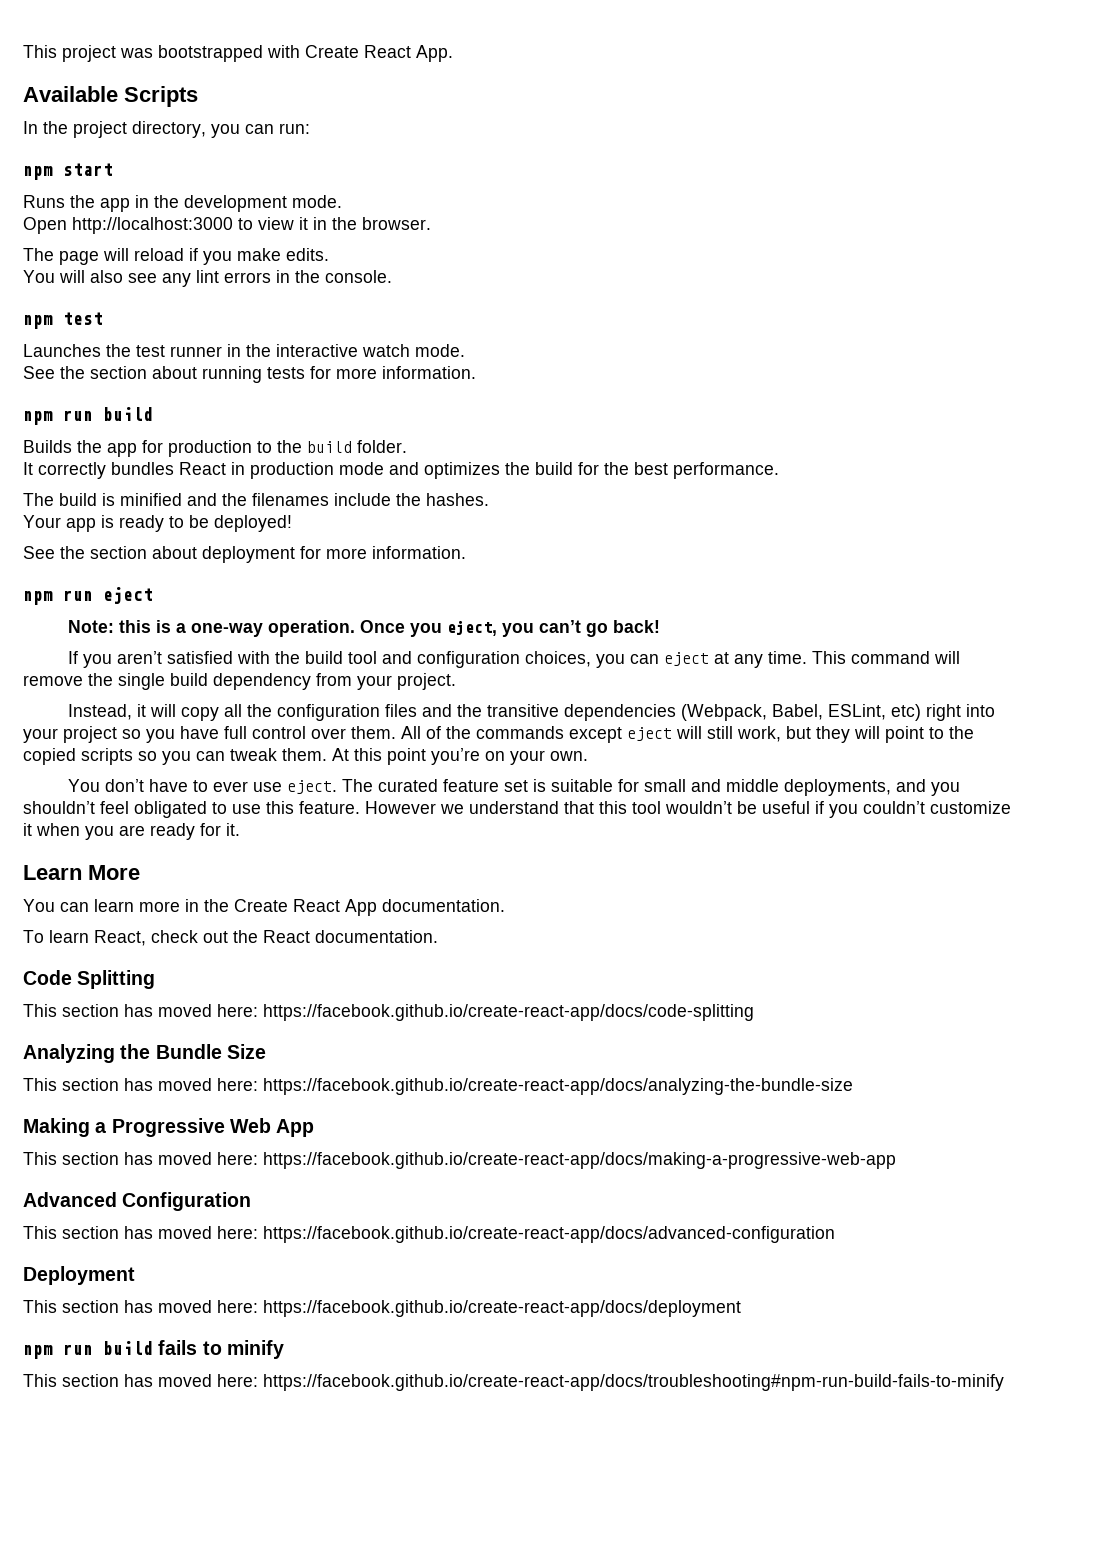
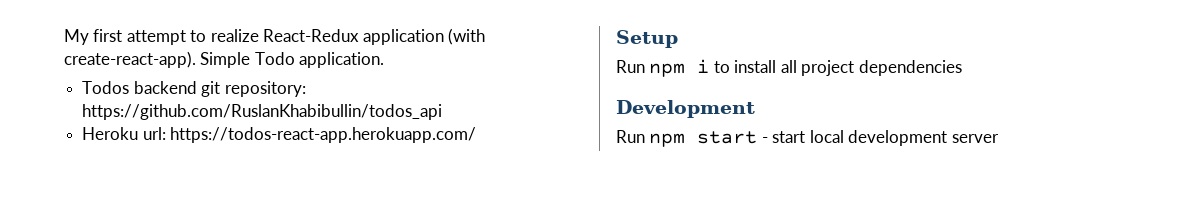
- This project was bootstrapped with Create React App.
- Available Scripts
- In the project directory, you can run:
- npm start
- Runs the app in the development mode.
- Open http://localhost:3000 to view it in the browser.
- The page will reload if you make edits.
- You will also see any lint errors in the console.
- npm test
- Launches the test runner in the interactive watch mode.
- See the section about running tests for more information.
- npm run build
- Builds the app for production to the build folder.
- It correctly bundles React in production mode and optimizes the build for the best performance.
- The build is minified and the filenames include the hashes.
- Your app is ready to be deployed!
- See the section about deployment for more information.
- npm run eject
- Note: this is a one-way operation. Once you eject, you can’t go back!
- If you aren’t satisfied with the build tool and configuration choices, you can eject at any time. This command will remove the single build dependency from your project.
- Instead, it will copy all the configuration files and the transitive dependencies (Webpack, Babel, ESLint, etc) right into your project so you have full control over them. All of the commands except eject will still work, but they will point to the copied scripts so you can tweak them. At this point you’re on your own.
- You don’t have to ever use eject. The curated feature set is suitable for small and middle deployments, and you shouldn’t feel obligated to use this feature. However we understand that this tool wouldn’t be useful if you couldn’t customize it when you are ready for it.
- Learn More
- You can learn more in the Create React App documentation.
- To learn React, check out the React documentation.
- Code Splitting
- This section has moved here: https://facebook.github.io/create-react-app/docs/code-splitting
- Analyzing the Bundle Size
- This section has moved here: https://facebook.github.io/create-react-app/docs/analyzing-the-bundle-size
- Making a Progressive Web App
- This section has moved here: https://facebook.github.io/create-react-app/docs/making-a-progressive-web-app
- Advanced Configuration
- This section has moved here: https://facebook.github.io/create-react-app/docs/advanced-configuration
- Deployment
- This section has moved here: https://facebook.github.io/create-react-app/docs/deployment
- npm run build fails to minify
- This section has moved here: https://facebook.github.io/create-react-app/docs/troubleshooting#npm-run-build-fails-to-minify
+ My first attempt to realize React-Redux application (with create-react-app). Simple Todo application.
+ Todos backend git repository: https://github.com/RuslanKhabibullin/todos_api
+ Heroku url: https://todos-react-app.herokuapp.com/
+ Setup
+ Run npm i to install all project dependencies
+ Development
+ Run npm start - start local development server

